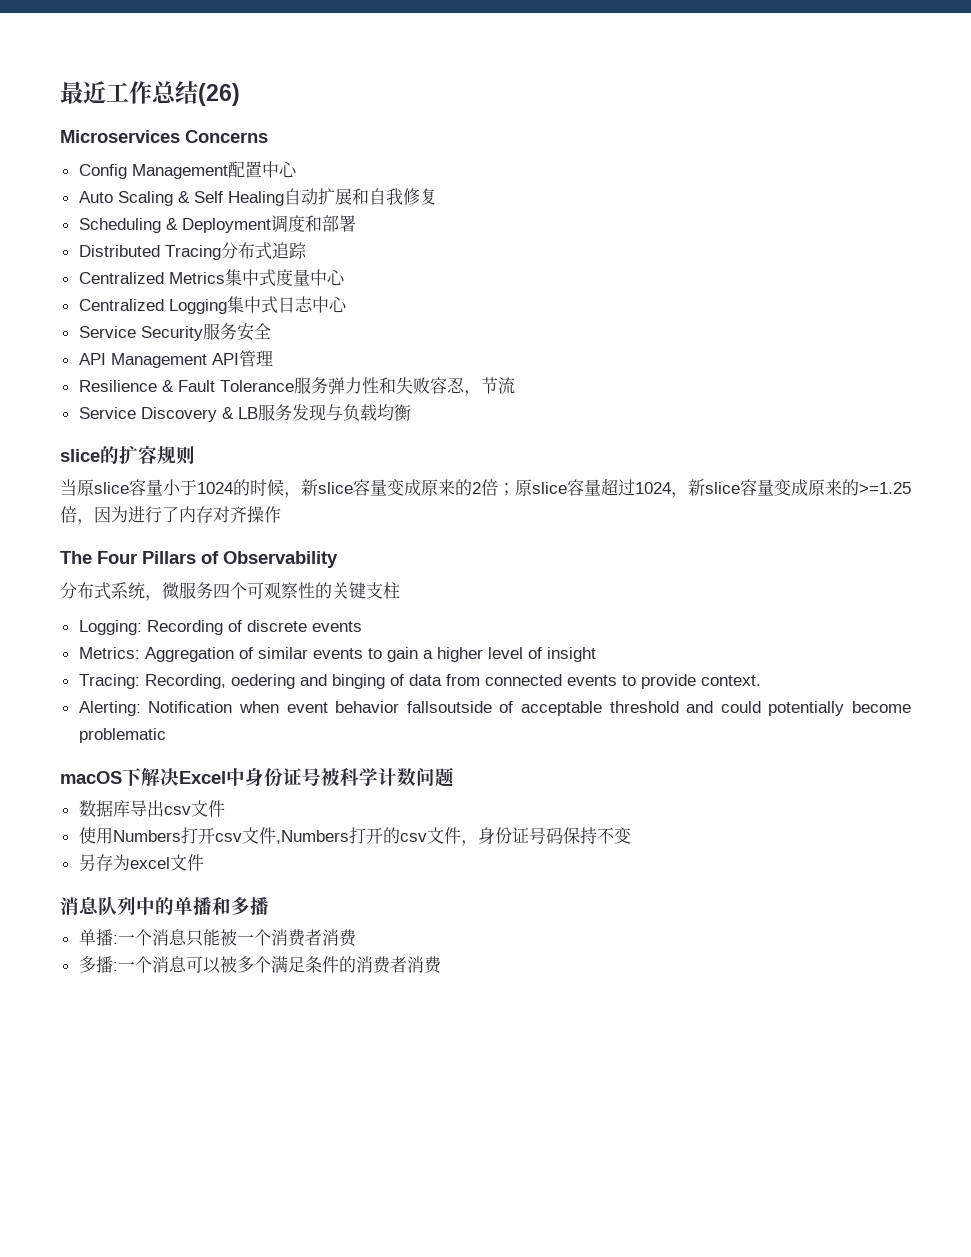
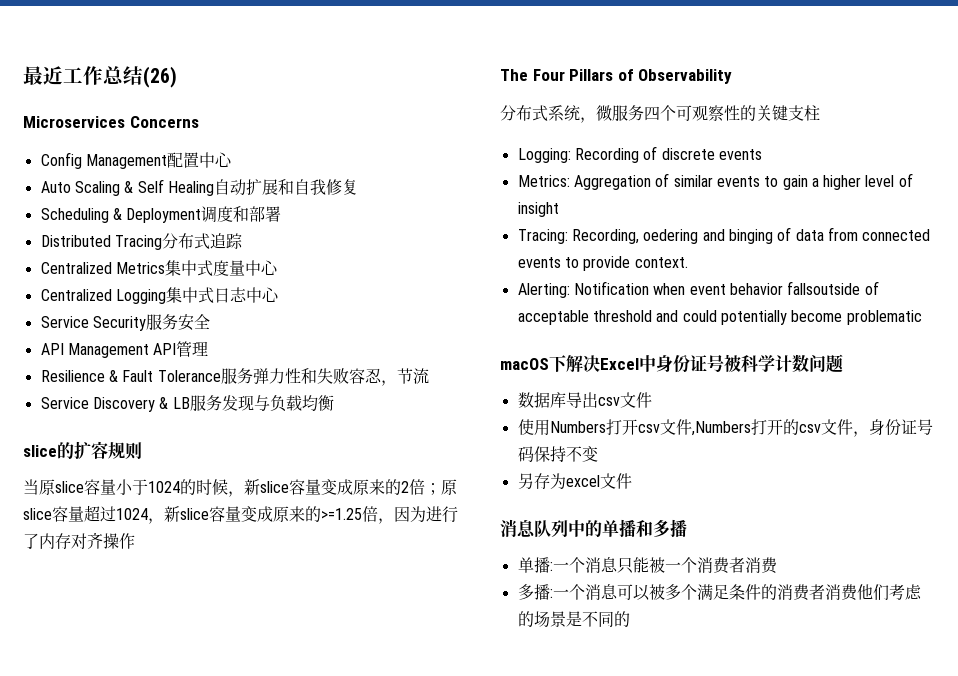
- 多播:一个消息可以被多个满足条件的消费者消费
+ 多播:一个消息可以被多个满足条件的消费者消费他们考虑的场景是不同的

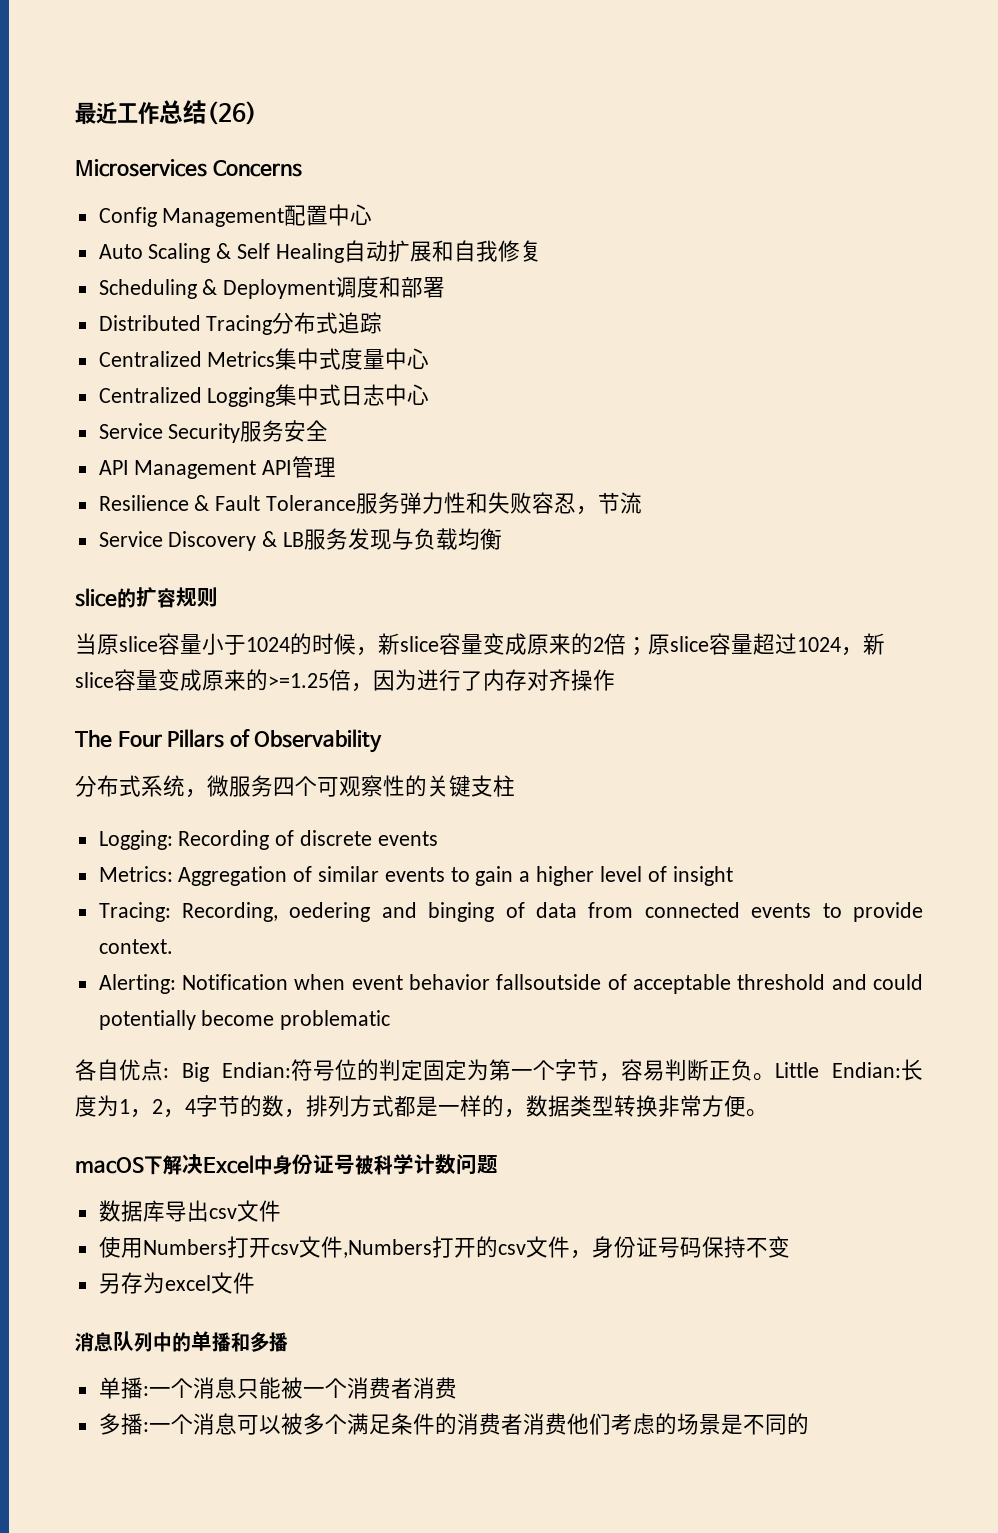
+ 各自优点: Big Endian:符号位的判定固定为第一个字节，容易判断正负。Little Endian:长度为1，2，4字节的数，排列方式都是一样的，数据类型转换非常方便。

